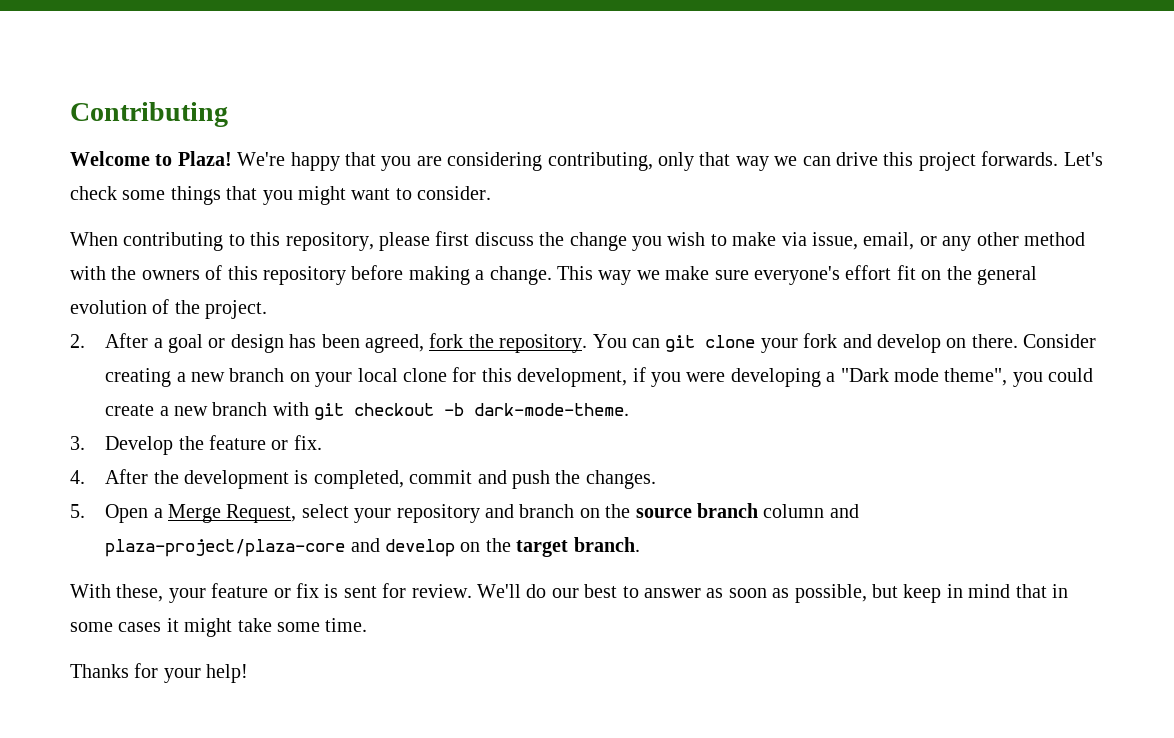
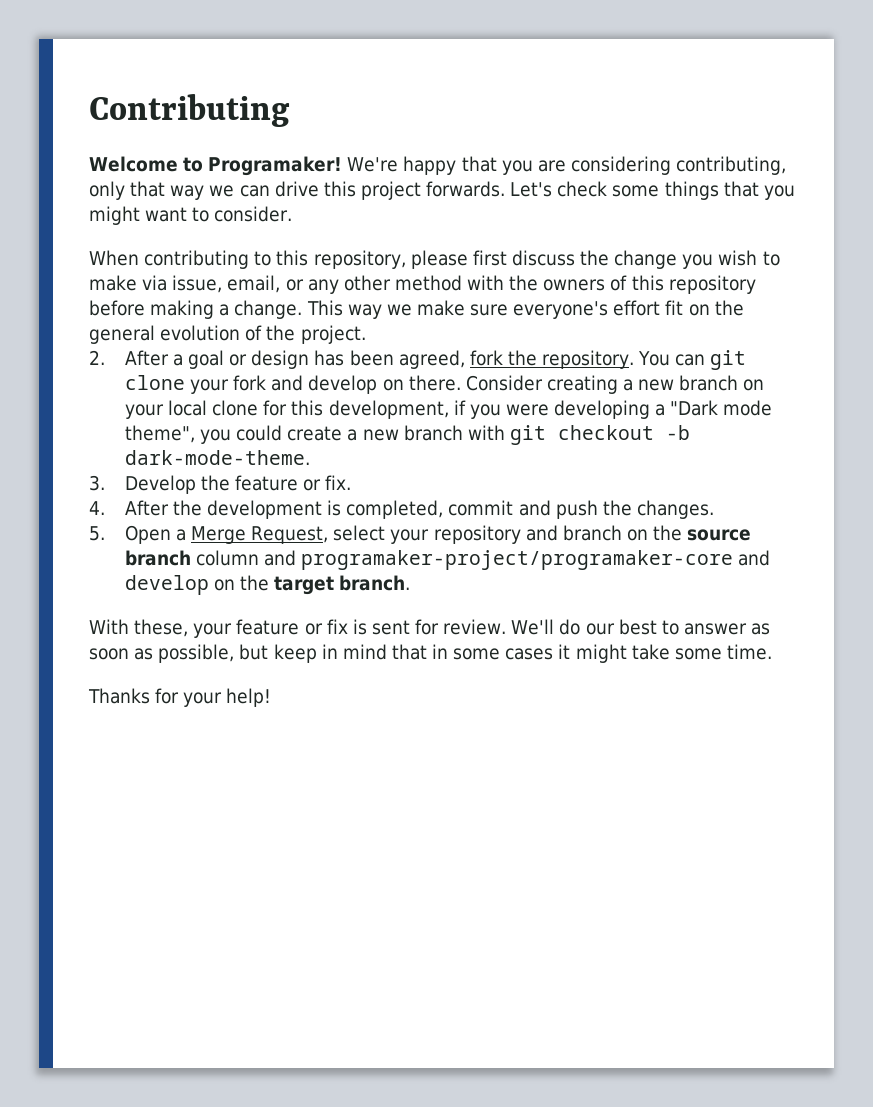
- Welcome to Plaza!
+ Welcome to Programaker!
- 5. Open a Merge Request, select your repository and branch on the source branch column and plaza-project/plaza-core and develop on the target branch.
+ 5. Open a Merge Request, select your repository and branch on the source branch column and programaker-project/programaker-core and develop on the target branch.

